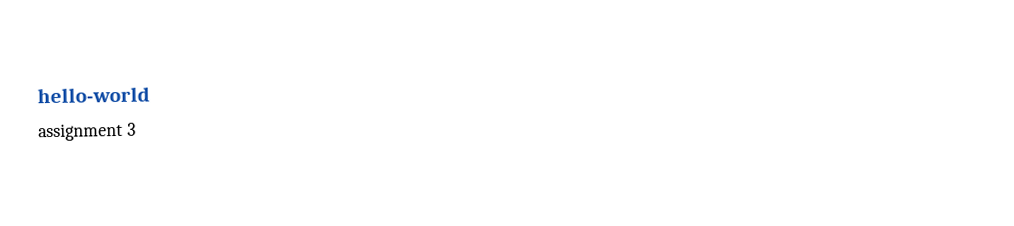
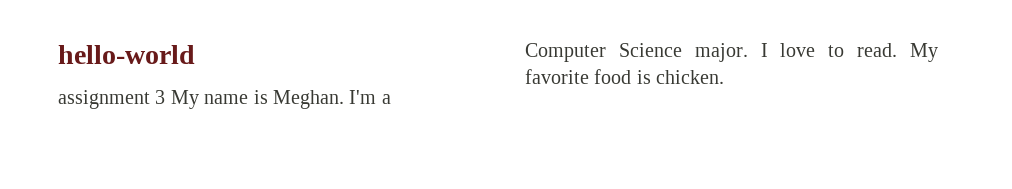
- assignment 3
+ assignment 3 My name is Meghan. I'm a Computer Science major. I love to read. My favorite food is chicken.

